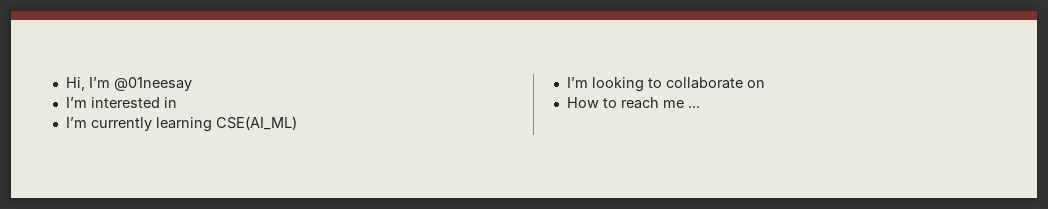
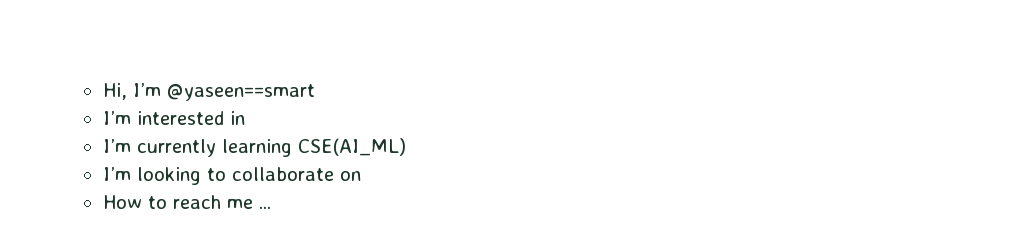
- Hi, I’m @01neesay
+ Hi, I’m @yaseen==smart

